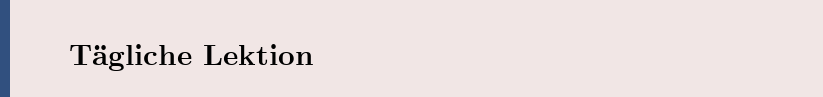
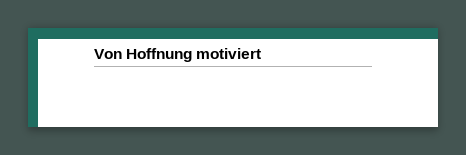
- Tägliche Lektion
+ Von Hoffnung motiviert

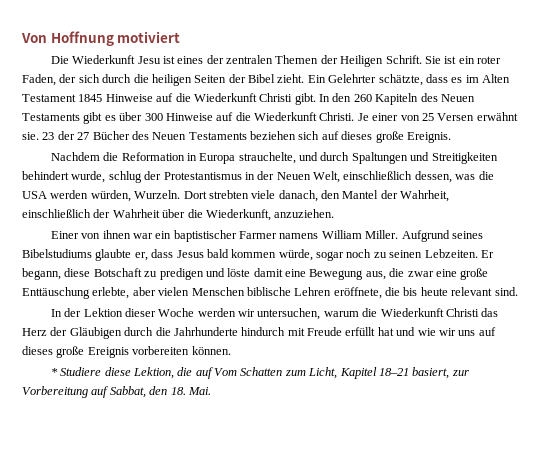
+ Die Wiederkunft Jesu ist eines der zentralen Themen der Heiligen Schrift. Sie ist ein roter Faden, der sich durch die heiligen Seiten der Bibel zieht. Ein Gelehrter schätzte, dass es im Alten Testament 1845 Hinweise auf die Wiederkunft Christi gibt. In den 260 Kapiteln des Neuen Testaments gibt es über 300 Hinweise auf die Wiederkunft Christi. Je einer von 25 Versen erwähnt sie. 23 der 27 Bücher des Neuen Testaments beziehen sich auf dieses große Ereignis.
+ Nachdem die Reformation in Europa strauchelte, und durch Spaltungen und Streitigkeiten behindert wurde, schlug der Protestantismus in der Neuen Welt, einschließlich dessen, was die USA werden würden, Wurzeln. Dort strebten viele danach, den Mantel der Wahrheit, einschließlich der Wahrheit über die Wiederkunft, anzuziehen.
+ Einer von ihnen war ein baptistischer Farmer namens William Miller. Aufgrund seines Bibelstudiums glaubte er, dass Jesus bald kommen würde, sogar noch zu seinen Lebzeiten. Er begann, diese Botschaft zu predigen und löste damit eine Bewegung aus, die zwar eine große Enttäuschung erlebte, aber vielen Menschen biblische Lehren eröffnete, die bis heute relevant sind.
+ In der Lektion dieser Woche werden wir untersuchen, warum die Wiederkunft Christi das Herz der Gläubigen durch die Jahrhunderte hindurch mit Freude erfüllt hat und wie wir uns auf dieses große Ereignis vorbereiten können.
+ * Studiere diese Lektion, die auf Vom Schatten zum Licht, Kapitel 18–21 basiert, zur Vorbereitung auf Sabbat, den 18. Mai.

